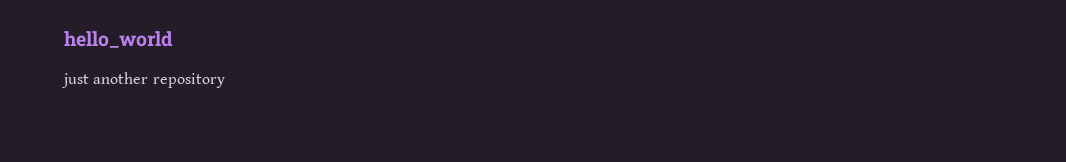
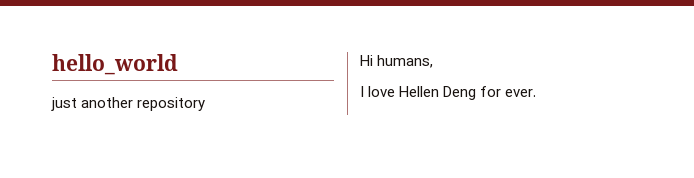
+ Hi humans,
+ I love Hellen Deng for ever.

